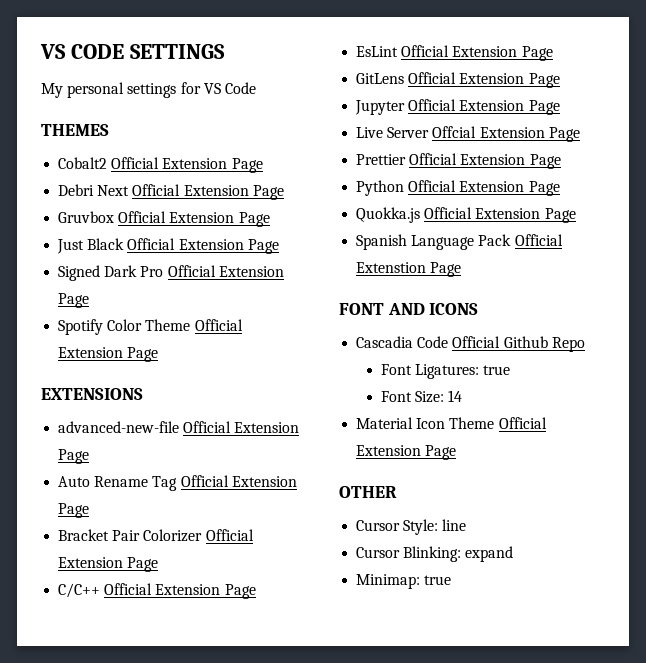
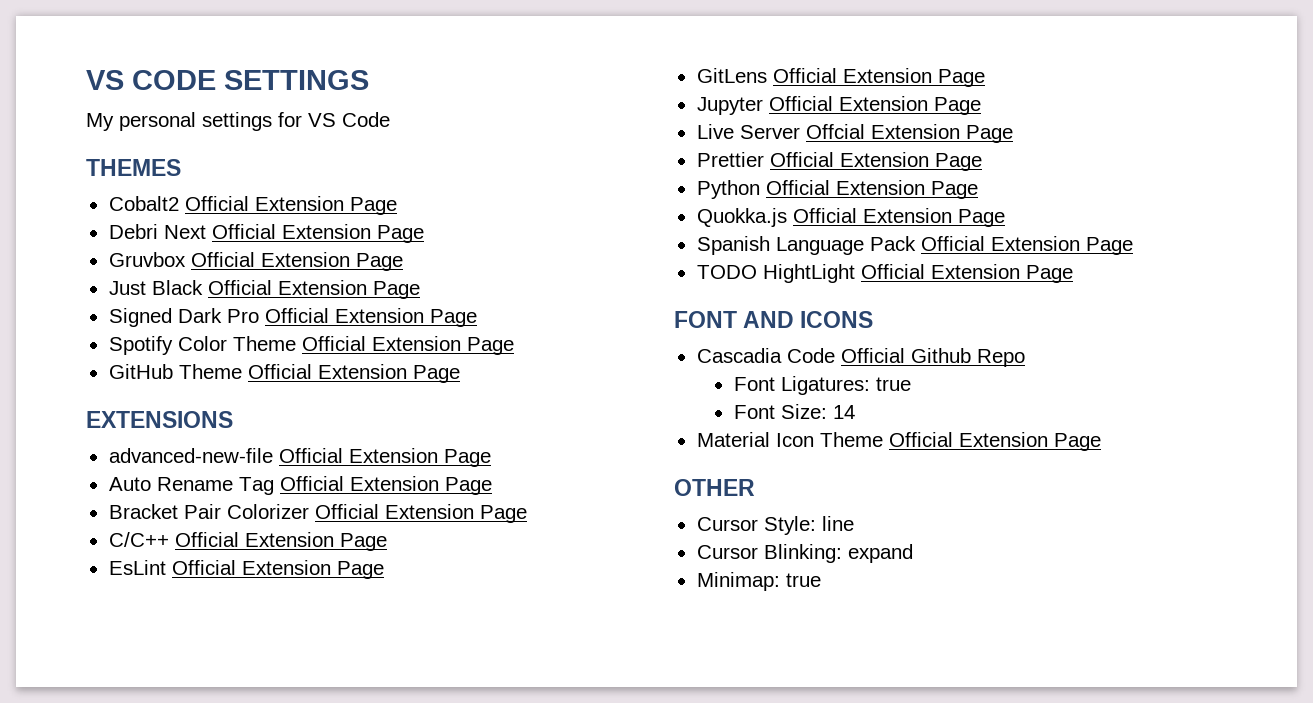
+ GitHub Theme Official Extension Page
- Spanish Language Pack Official Extenstion Page
+ Spanish Language Pack Official Extension Page
+ TODO HightLight Official Extension Page

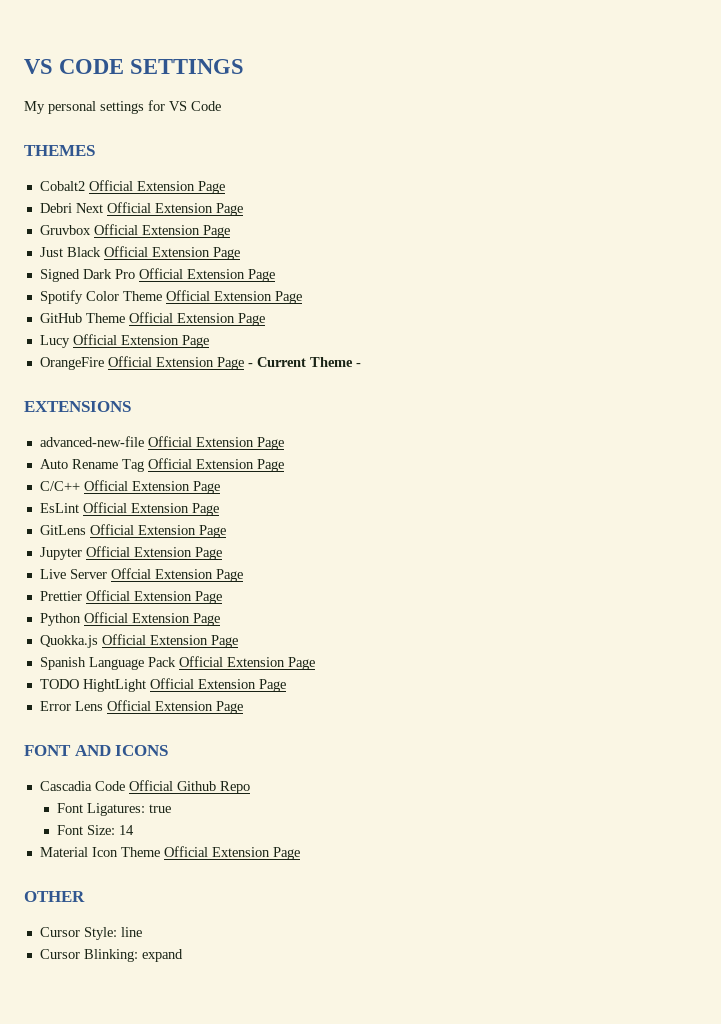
+ Lucy Official Extension Page
+ OrangeFire Official Extension Page - Current Theme -
- Bracket Pair Colorizer Official Extension Page
+ Error Lens Official Extension Page
- Minimap: true

